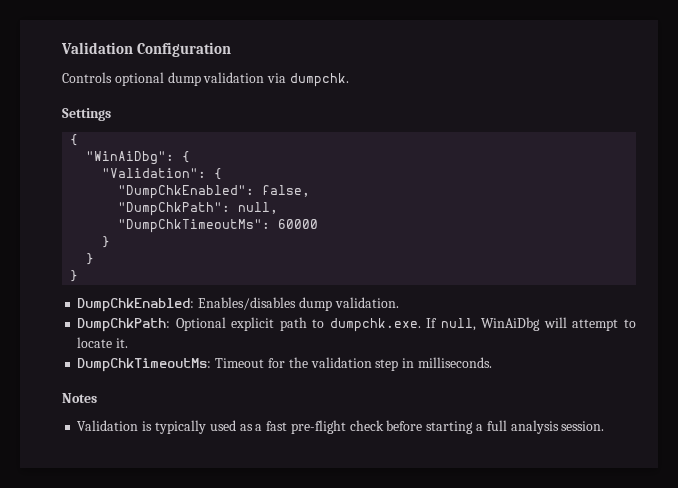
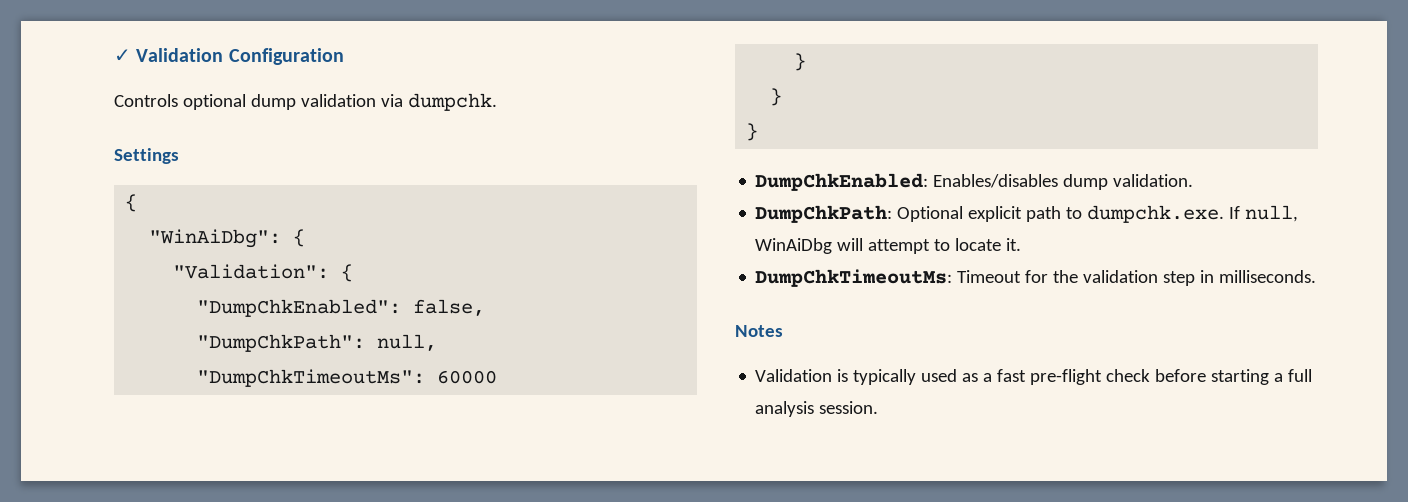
- Validation Configuration
+ ✓ Validation Configuration

